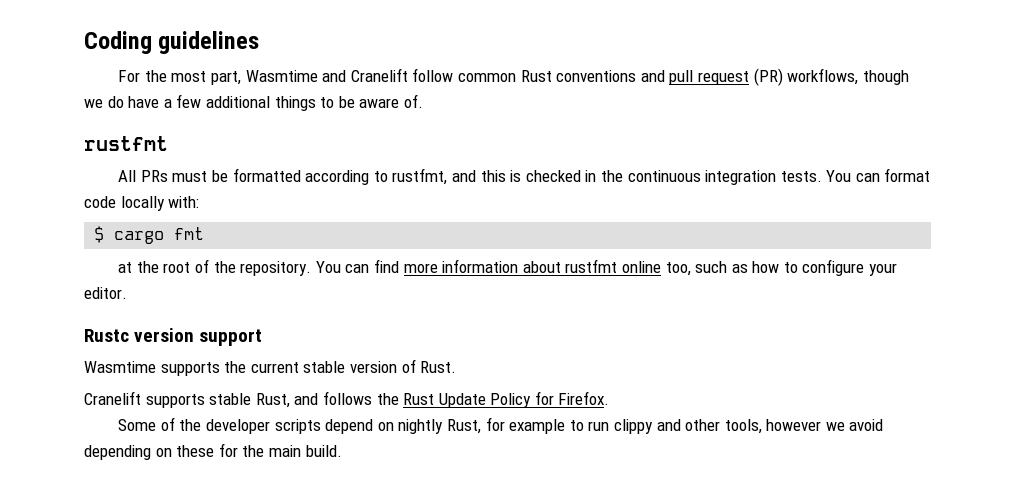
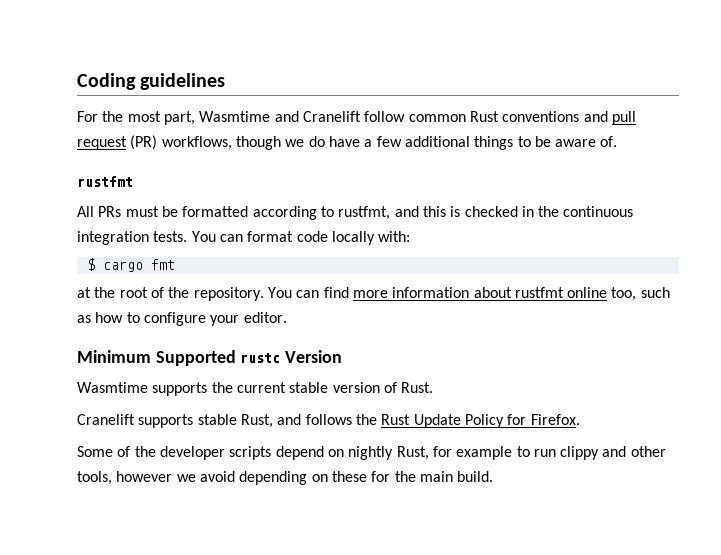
- Rustc version support
+ Minimum Supported rustc Version

